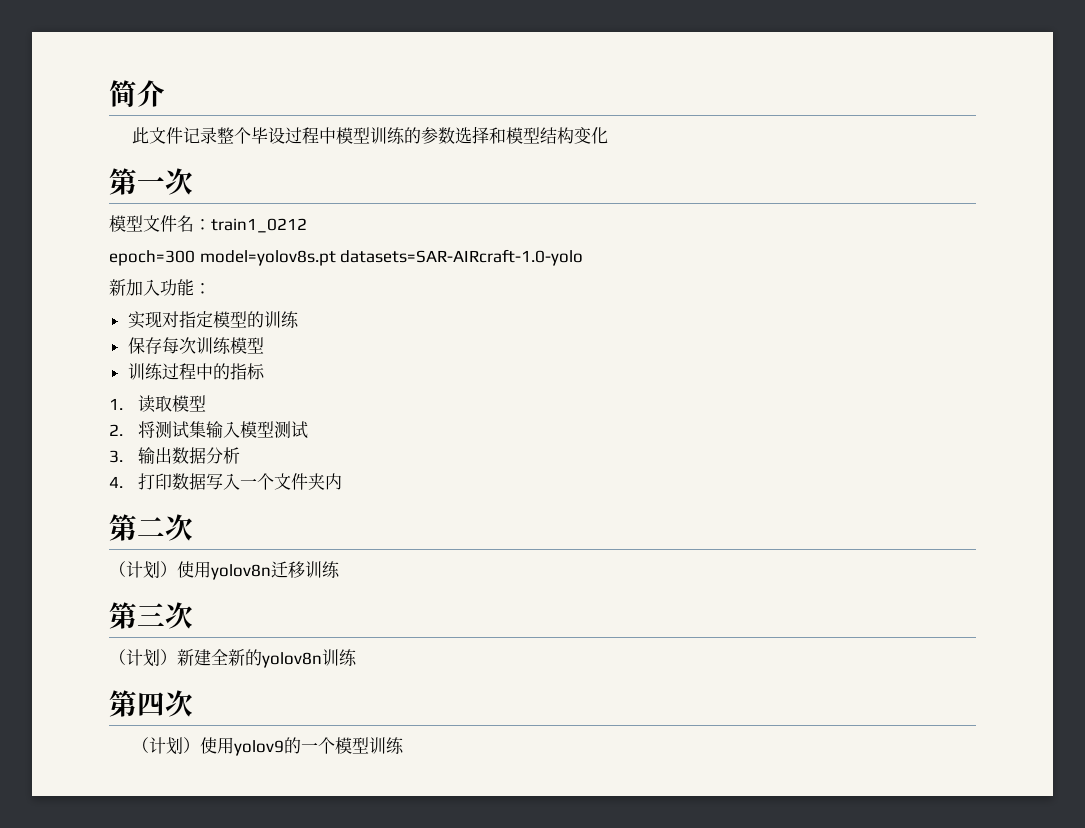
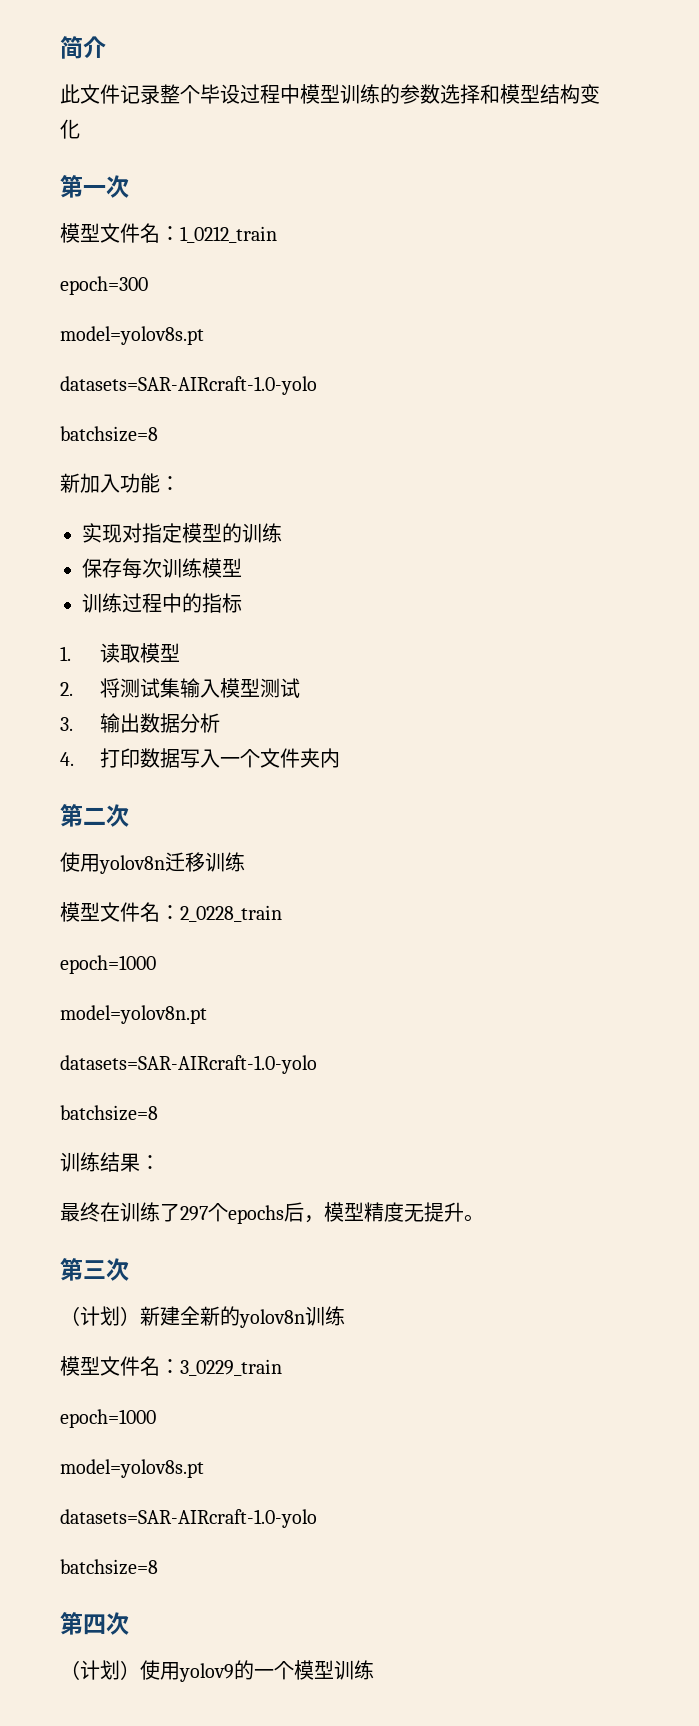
- 模型文件名：train1_0212
+ 模型文件名：1_0212_train
- epoch=300 model=yolov8s.pt datasets=SAR-AIRcraft-1.0-yolo
+ epoch=300
+ model=yolov8s.pt
+ datasets=SAR-AIRcraft-1.0-yolo
+ batchsize=8
- （计划）使用yolov8n迁移训练
+ 使用yolov8n迁移训练
+ 模型文件名：2_0228_train
+ epoch=1000
+ model=yolov8n.pt
+ datasets=SAR-AIRcraft-1.0-yolo
+ batchsize=8
+ 训练结果：
+ 最终在训练了297个epochs后，模型精度无提升。
+ 模型文件名：3_0229_train
+ epoch=1000
+ model=yolov8s.pt
+ datasets=SAR-AIRcraft-1.0-yolo
+ batchsize=8

